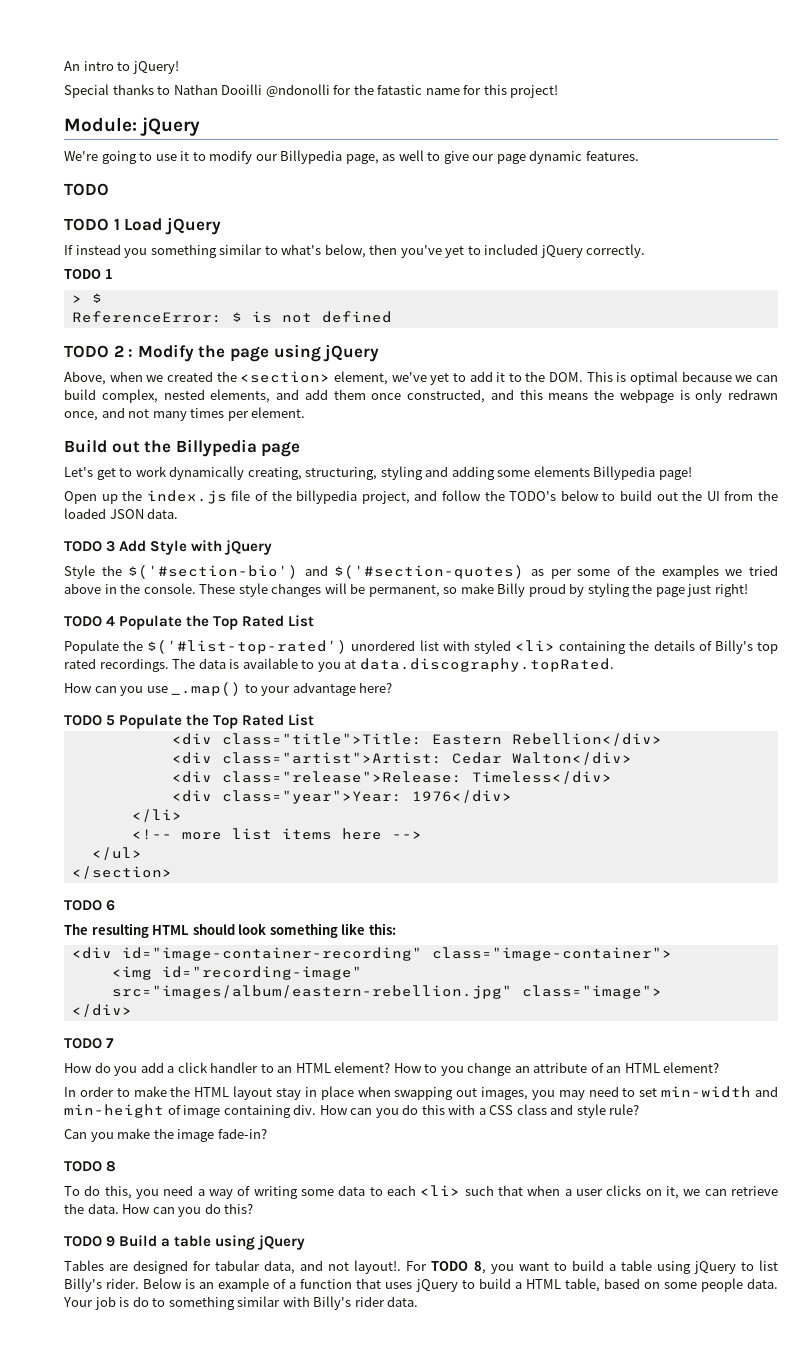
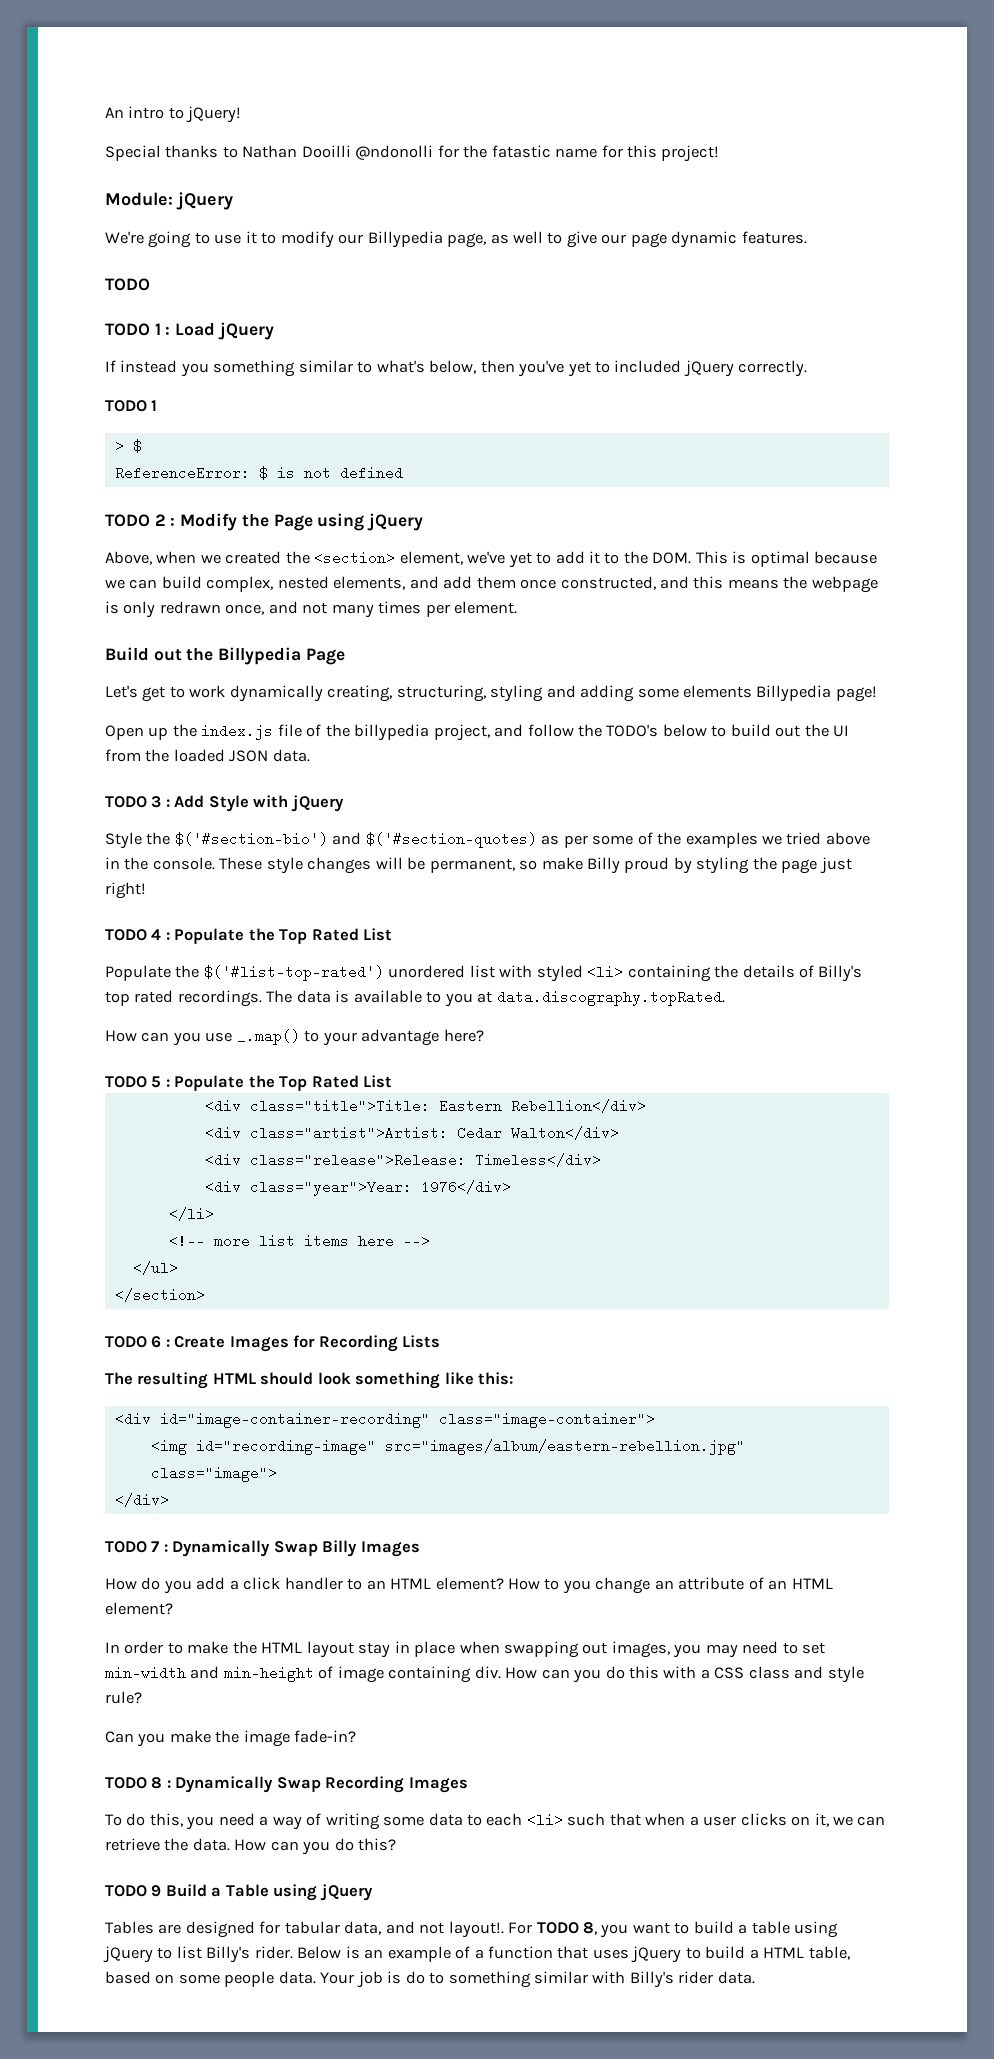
- TODO 1 Load jQuery
+ TODO 1 : Load jQuery
- TODO 2 : Modify the page using jQuery
+ TODO 2 : Modify the Page using jQuery
- Build out the Billypedia page
+ Build out the Billypedia Page
- TODO 3 Add Style with jQuery
+ TODO 3 : Add Style with jQuery
- TODO 4 Populate the Top Rated List
+ TODO 4 : Populate the Top Rated List
- TODO 5 Populate the Top Rated List
+ TODO 5 : Populate the Top Rated List
- TODO 6
+ TODO 6 : Create Images for Recording Lists
- TODO 7
+ TODO 7 : Dynamically Swap Billy Images
- TODO 8
+ TODO 8 : Dynamically Swap Recording Images
- TODO 9 Build a table using jQuery
+ TODO 9 Build a Table using jQuery

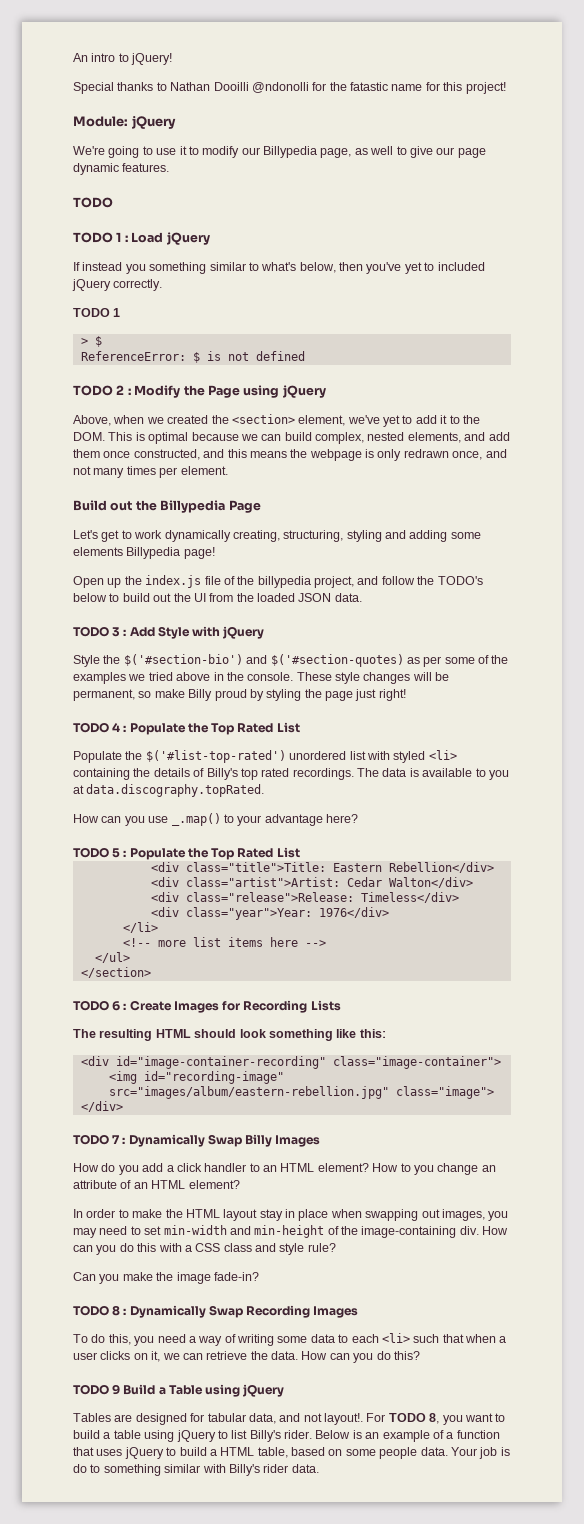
- In order to make the HTML layout stay in place when swapping out images, you may need to set min-width and min-height of image containing div.
+ In order to make the HTML layout stay in place when swapping out images, you may need to set min-width and min-height of the image-containing div.

